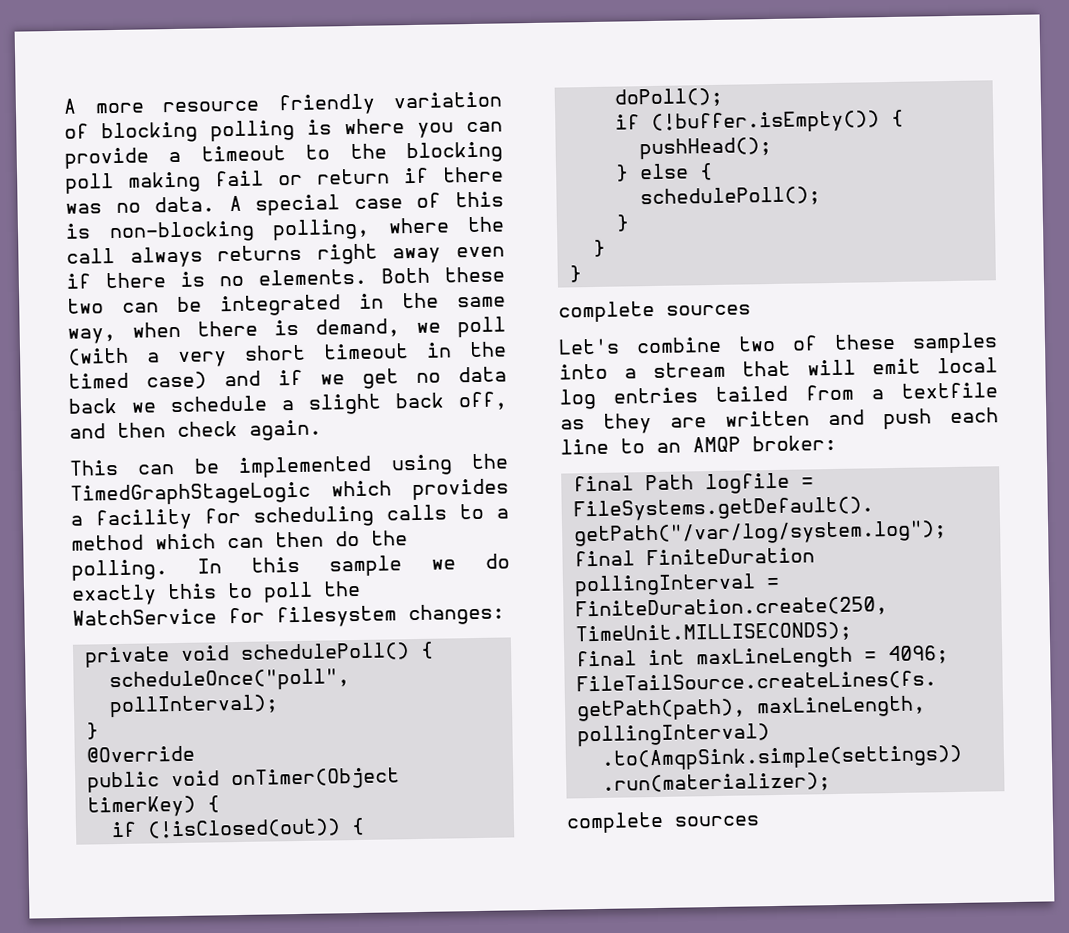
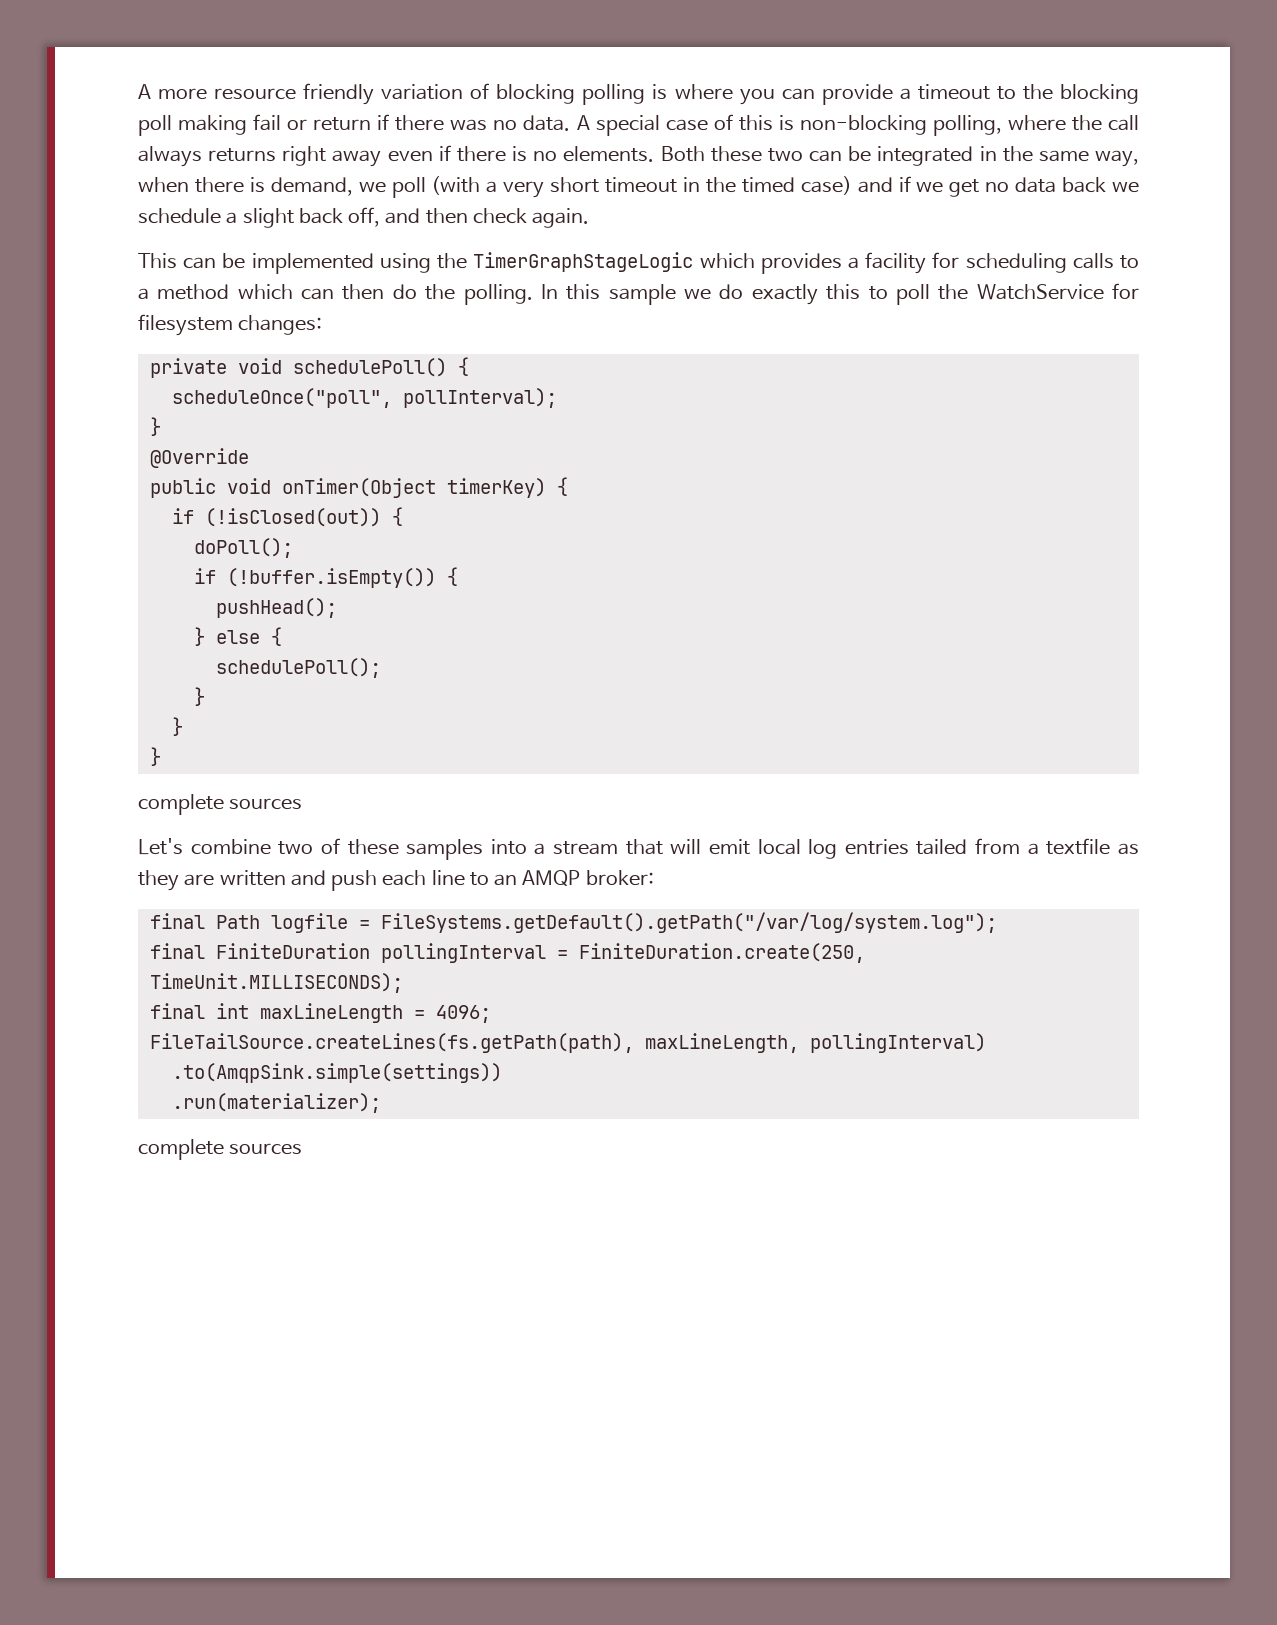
- This can be implemented using the TimedGraphStageLogic which provides a facility for scheduling calls to a method which can then do the polling.
+ This can be implemented using the TimerGraphStageLogic which provides a facility for scheduling calls to a method which can then do the polling.

